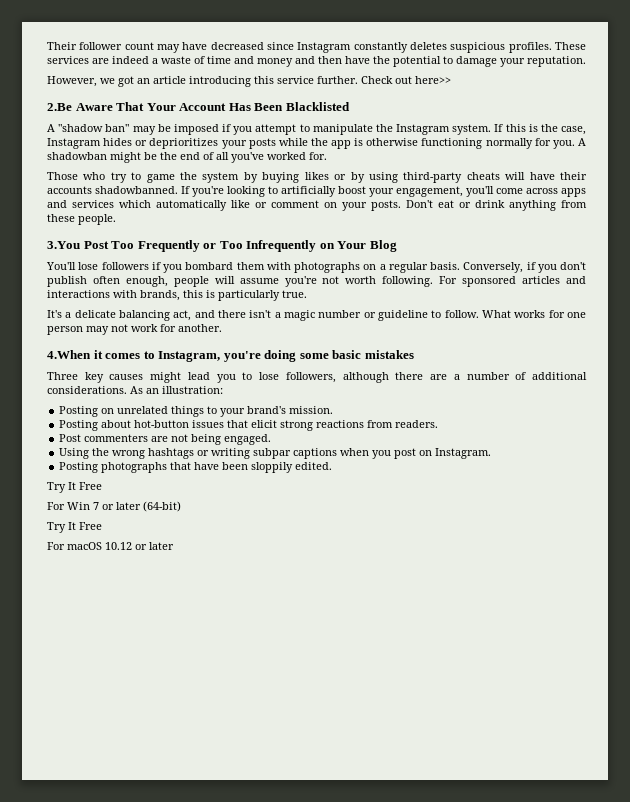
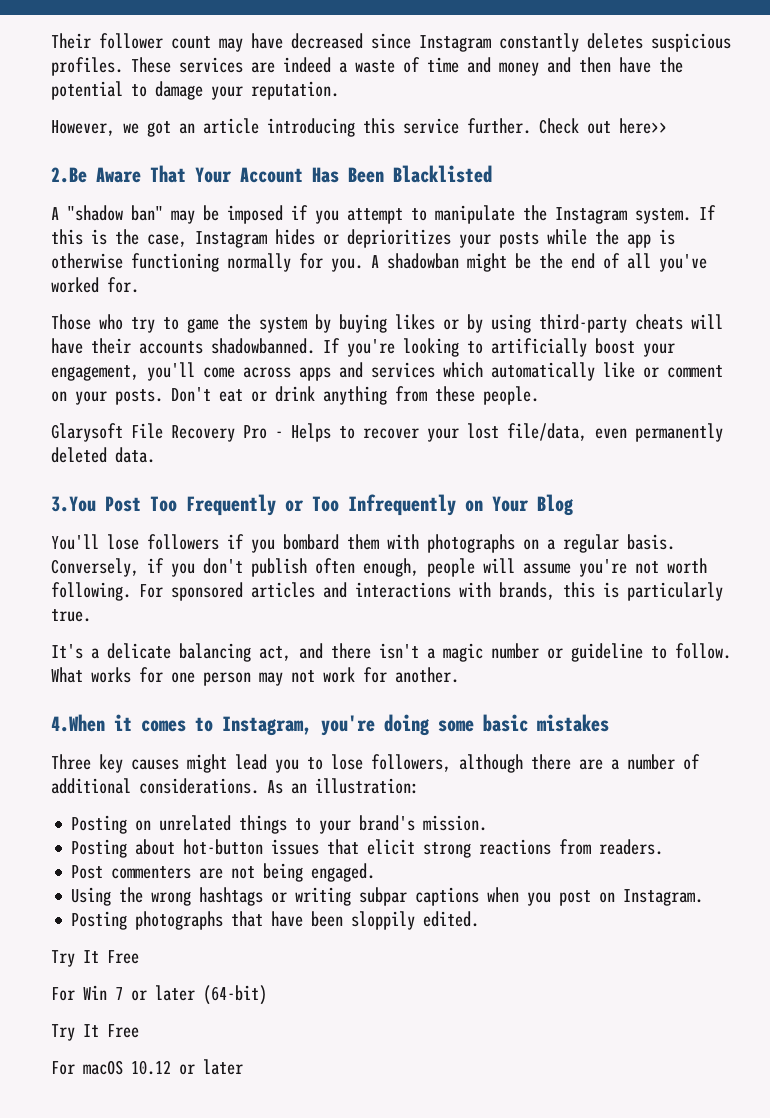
+ Glarysoft File Recovery Pro - Helps to recover your lost file/data, even permanently deleted data.

